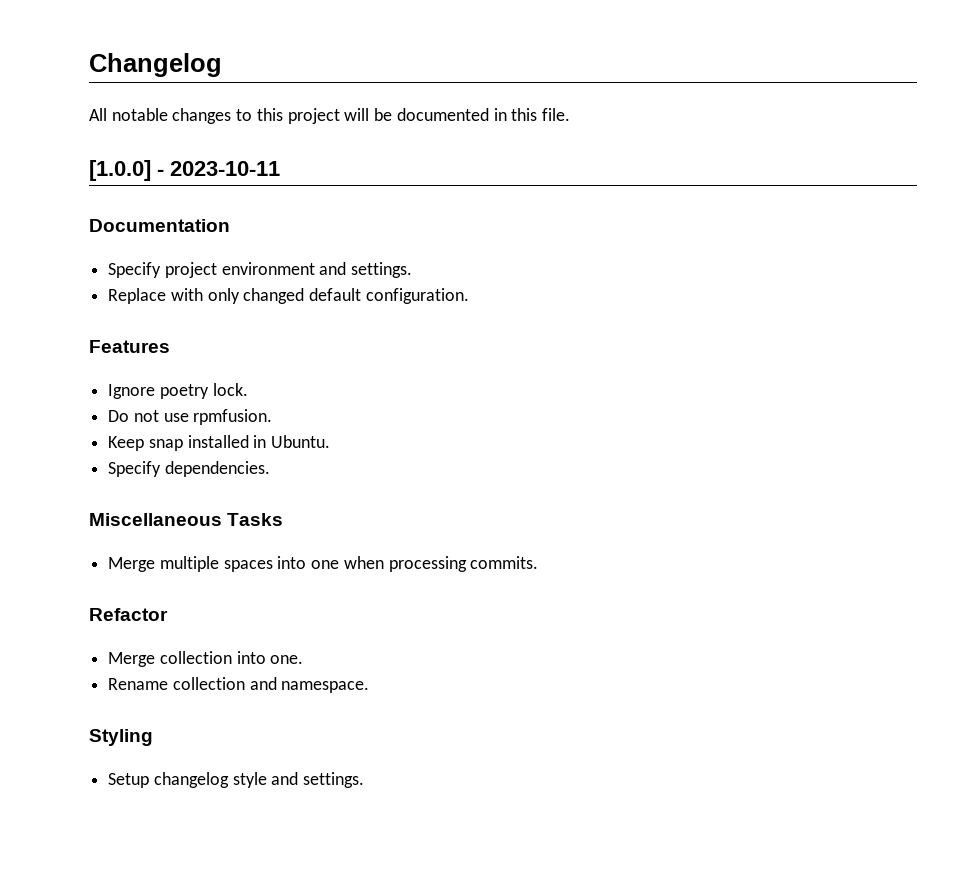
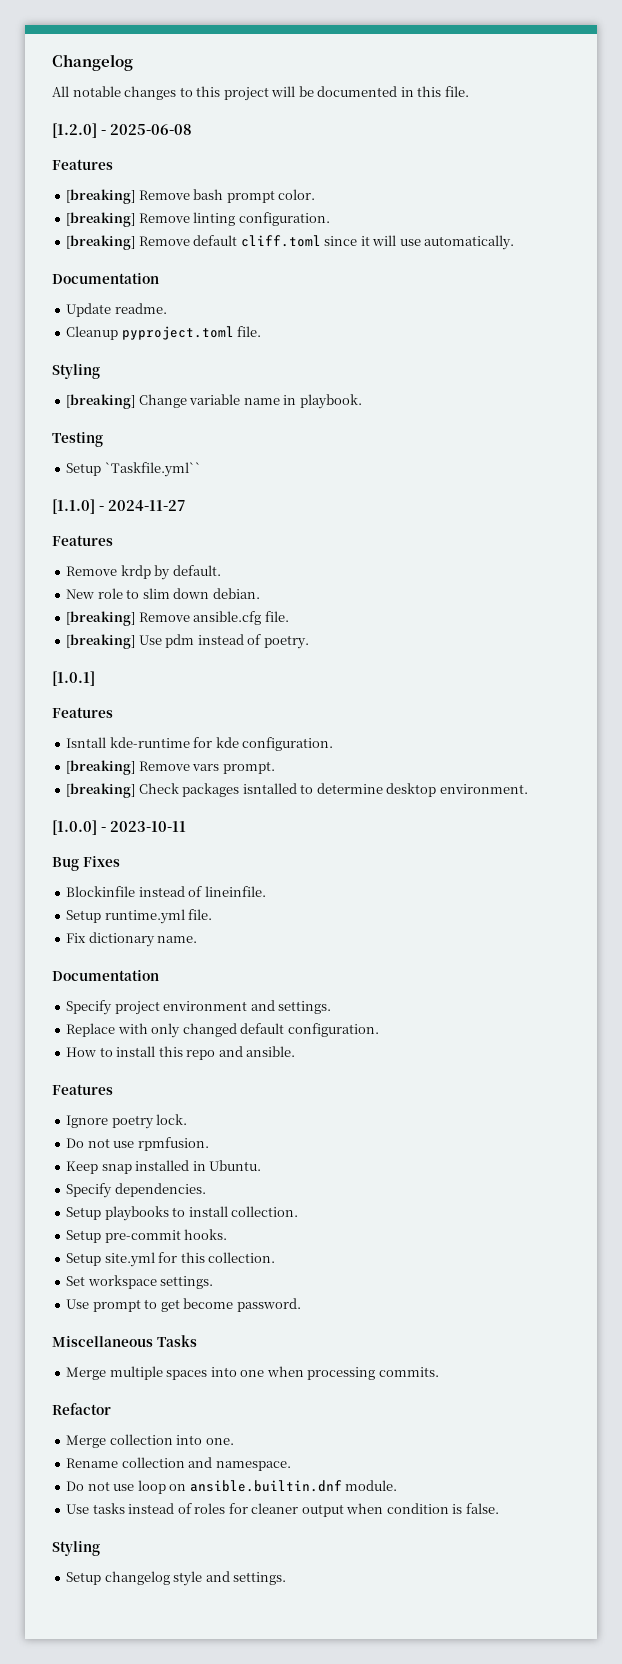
+ [1.2.0] - 2025-06-08
+ Features
+ [breaking] Remove bash prompt color.
+ [breaking] Remove linting configuration.
+ [breaking] Remove default cliff.toml since it will use automatically.
+ Documentation
+ Update readme.
+ Cleanup pyproject.toml file.
+ Styling
+ [breaking] Change variable name in playbook.
+ Testing
+ Setup `Taskfile.yml``
+ [1.1.0] - 2024-11-27
+ Features
+ Remove krdp by default.
+ New role to slim down debian.
+ [breaking] Remove ansible.cfg file.
+ [breaking] Use pdm instead of poetry.
+ [1.0.1]
+ Features
+ Isntall kde-runtime for kde configuration.
+ [breaking] Remove vars prompt.
+ [breaking] Check packages isntalled to determine desktop environment.
  [1.0.0] - 2023-10-11
+ Bug Fixes
+ Blockinfile instead of lineinfile.
+ Setup runtime.yml file.
+ Fix dictionary name.
+ How to install this repo and ansible.
+ Setup playbooks to install collection.
+ Setup pre-commit hooks.
+ Setup site.yml for this collection.
+ Set workspace settings.
+ Use prompt to get become password.
+ Do not use loop on ansible.builtin.dnf module.
+ Use tasks instead of roles for cleaner output when condition is false.

